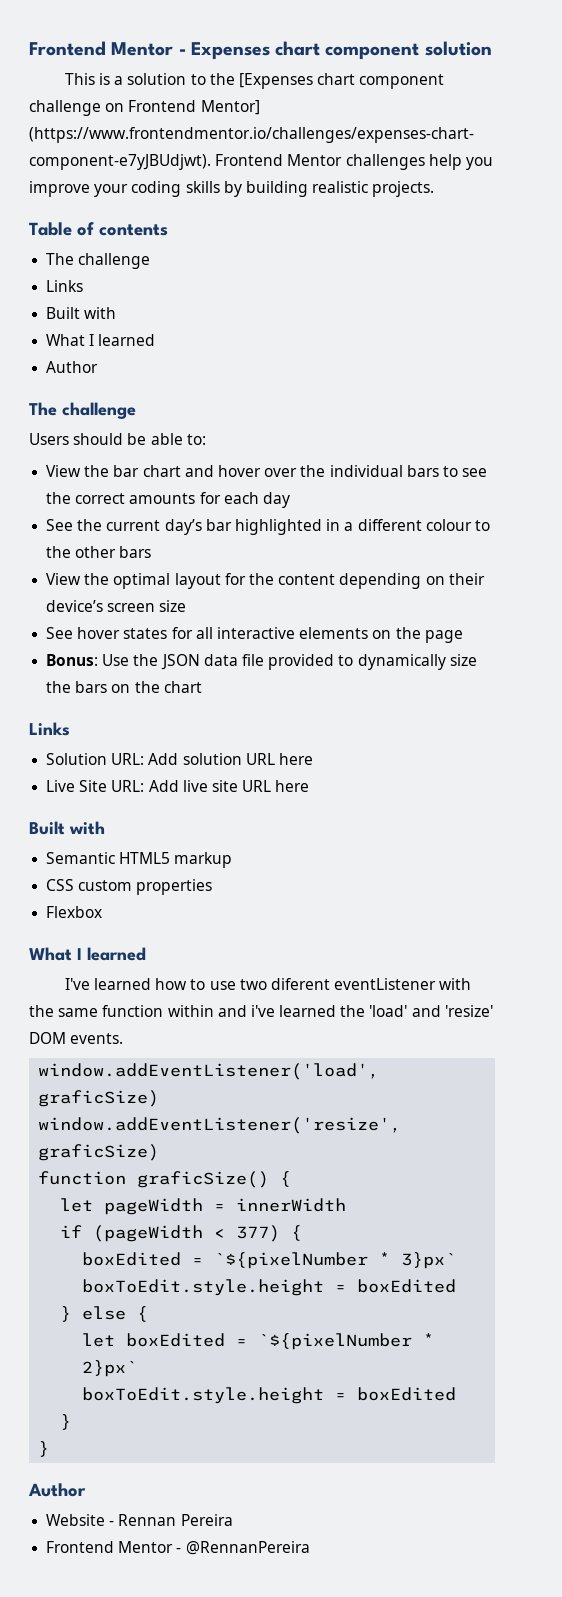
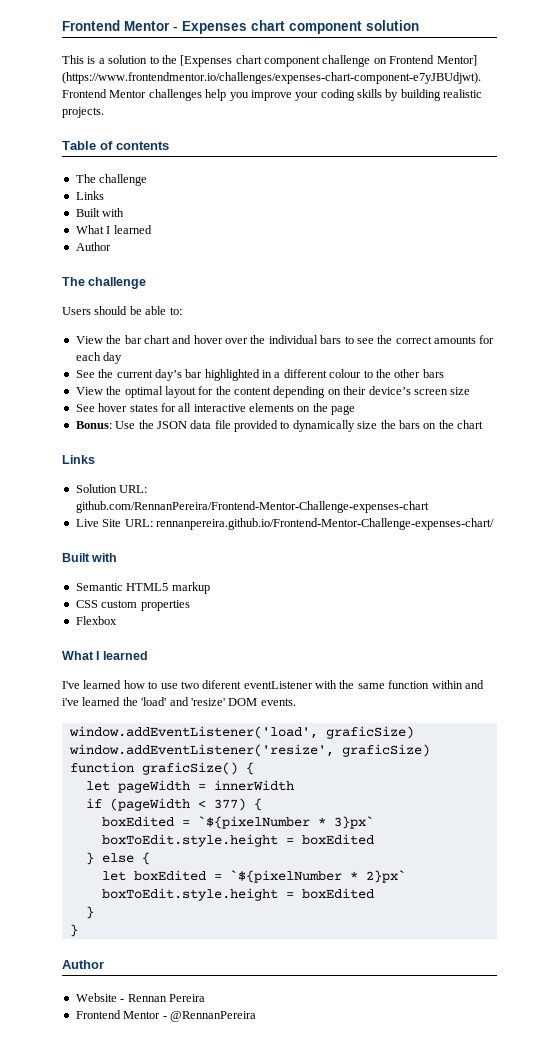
- Solution URL: Add solution URL here
+ Solution URL: github.com/RennanPereira/Frontend-Mentor-Challenge-expenses-chart
- Live Site URL: Add live site URL here
+ Live Site URL: rennanpereira.github.io/Frontend-Mentor-Challenge-expenses-chart/

